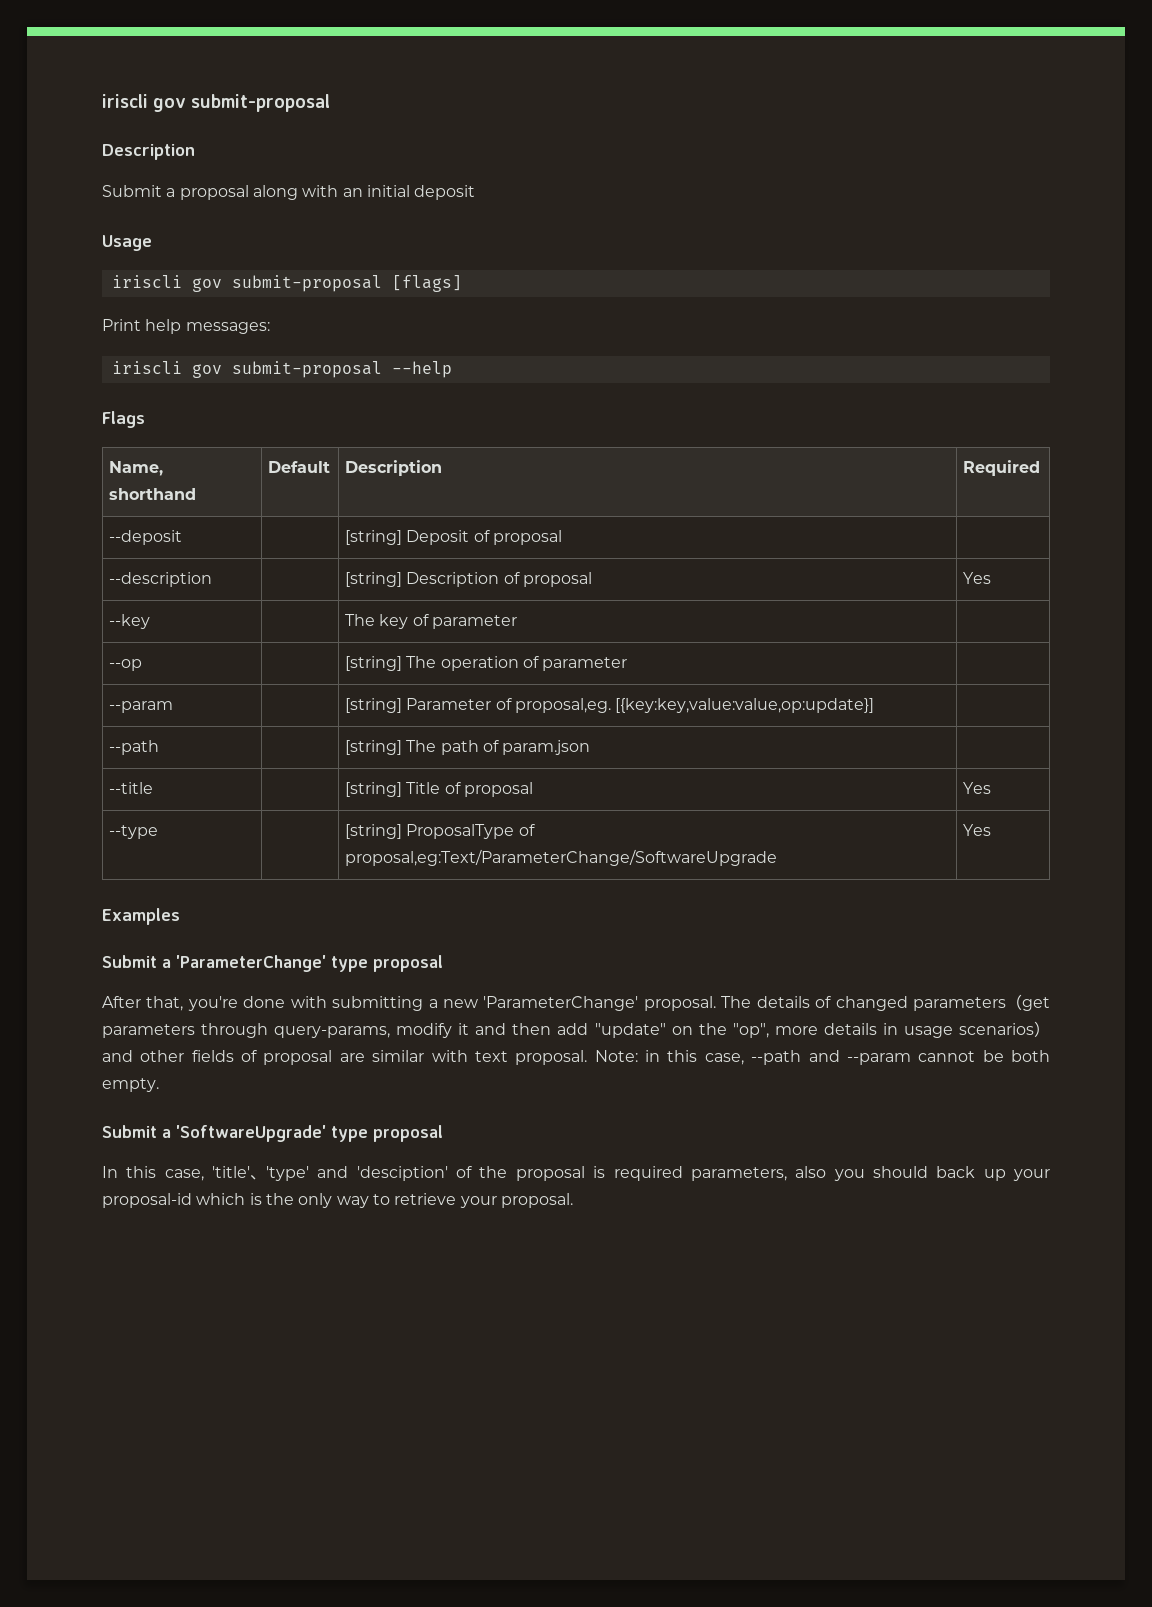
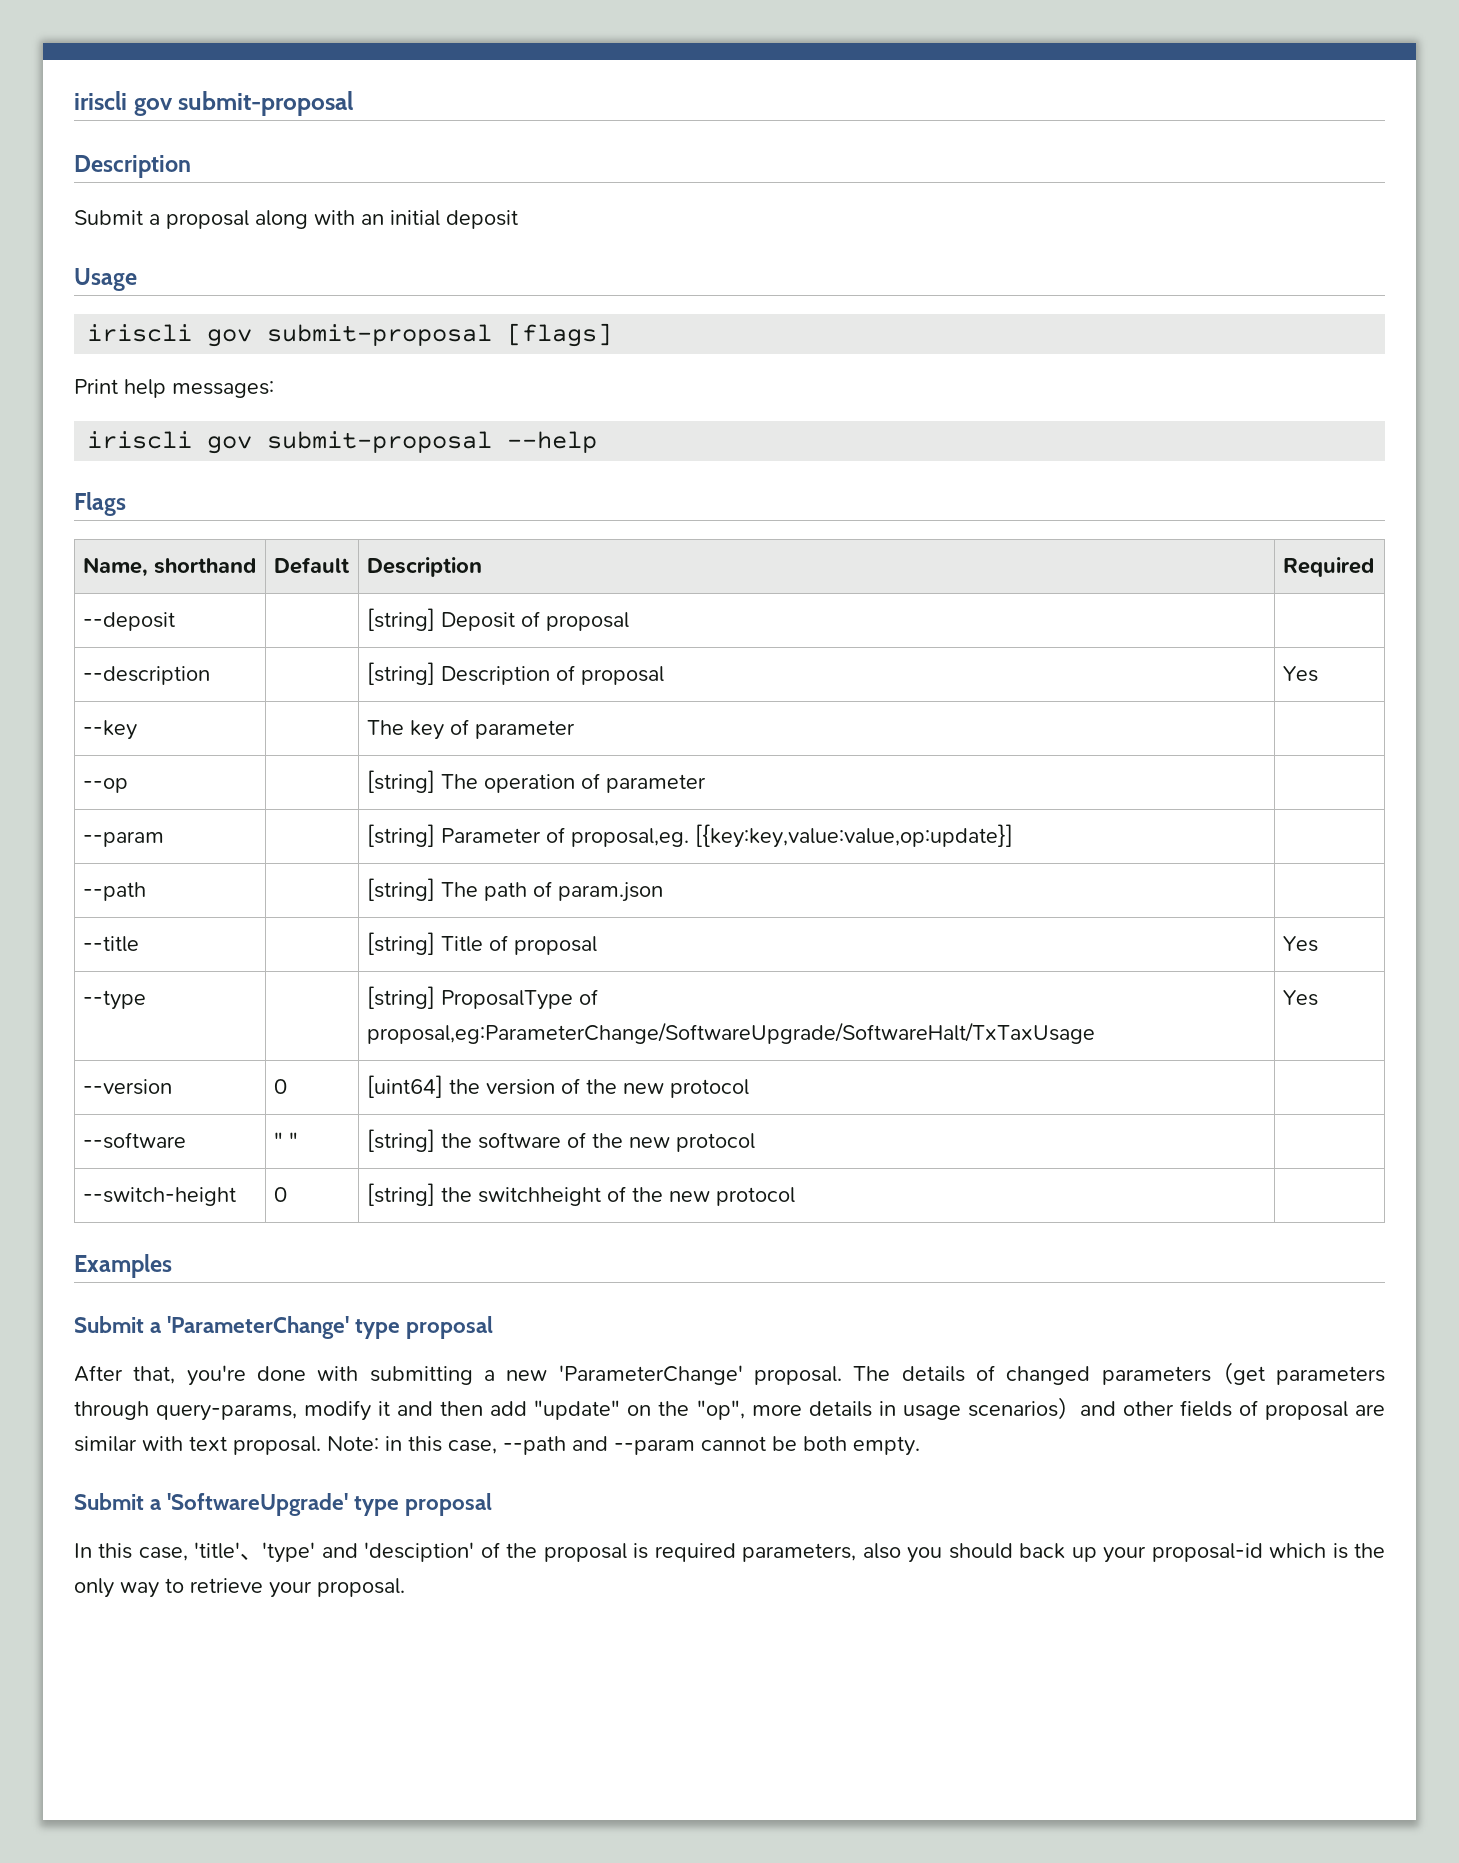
- --type | | [string] ProposalType of proposal,eg:Text/ParameterChange/SoftwareUpgrade | Yes
+ --type | | [string] ProposalType of proposal,eg:ParameterChange/SoftwareUpgrade/SoftwareHalt/TxTaxUsage | Yes
+ --version | 0 | [uint64] the version of the new protocol |
+ --software | " " | [string] the software of the new protocol |
+ --switch-height | 0 | [string] the switchheight of the new protocol |

